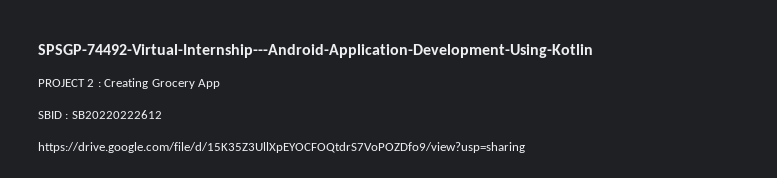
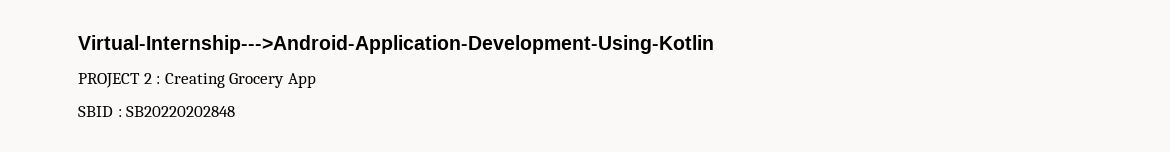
- SPSGP-74492-Virtual-Internship---Android-Application-Development-Using-Kotlin
+ Virtual-Internship--->Android-Application-Development-Using-Kotlin
- SBID : SB20220222612
- https://drive.google.com/file/d/15K35Z3UllXpEYOCFOQtdrS7VoPOZDfo9/view?usp=sharing
+ SBID : SB20220202848

